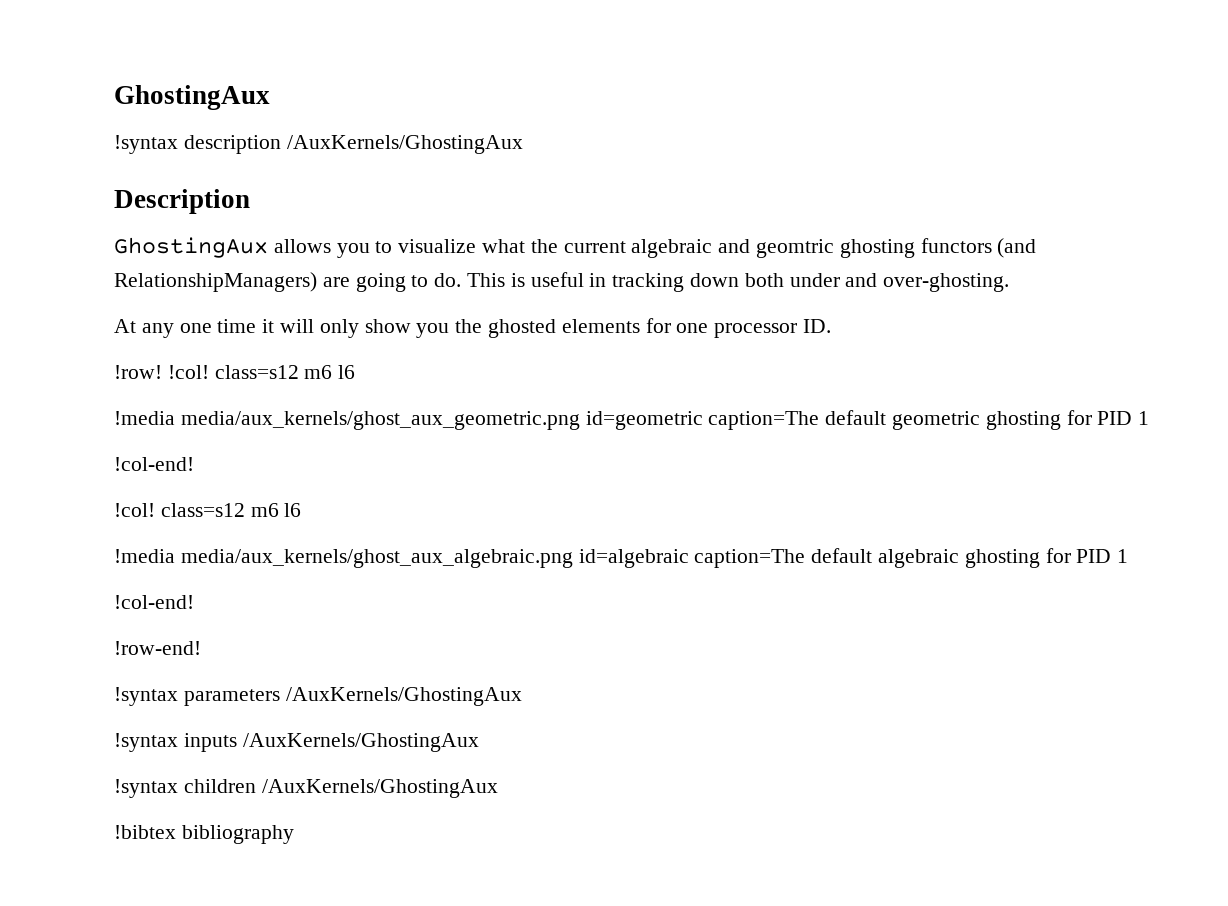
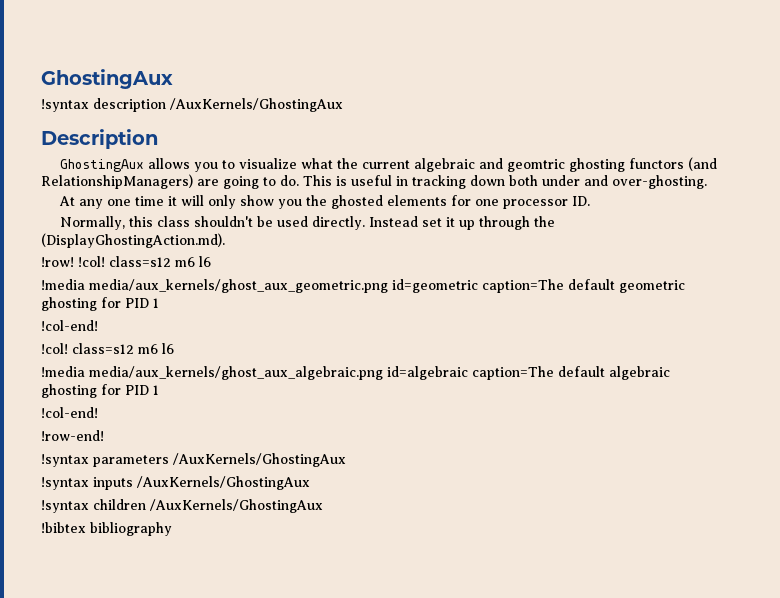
+ Normally, this class shouldn't be used directly. Instead set it up through the (DisplayGhostingAction.md).

